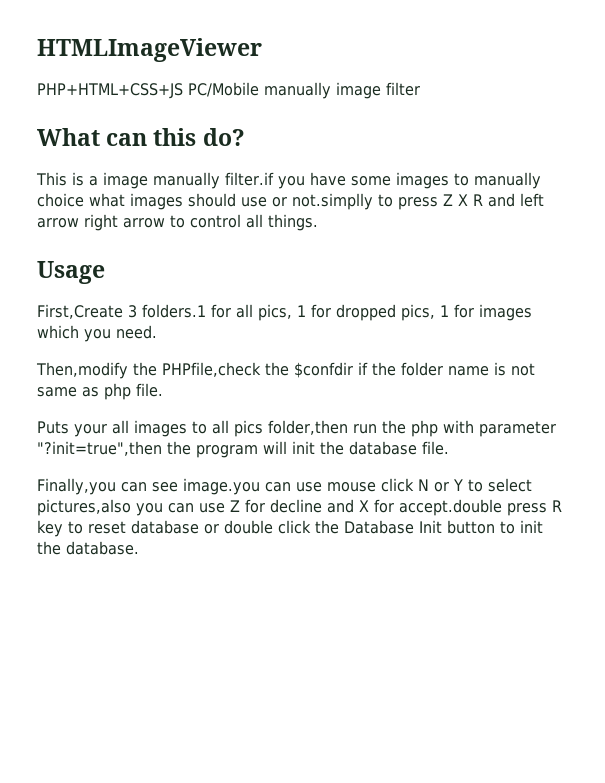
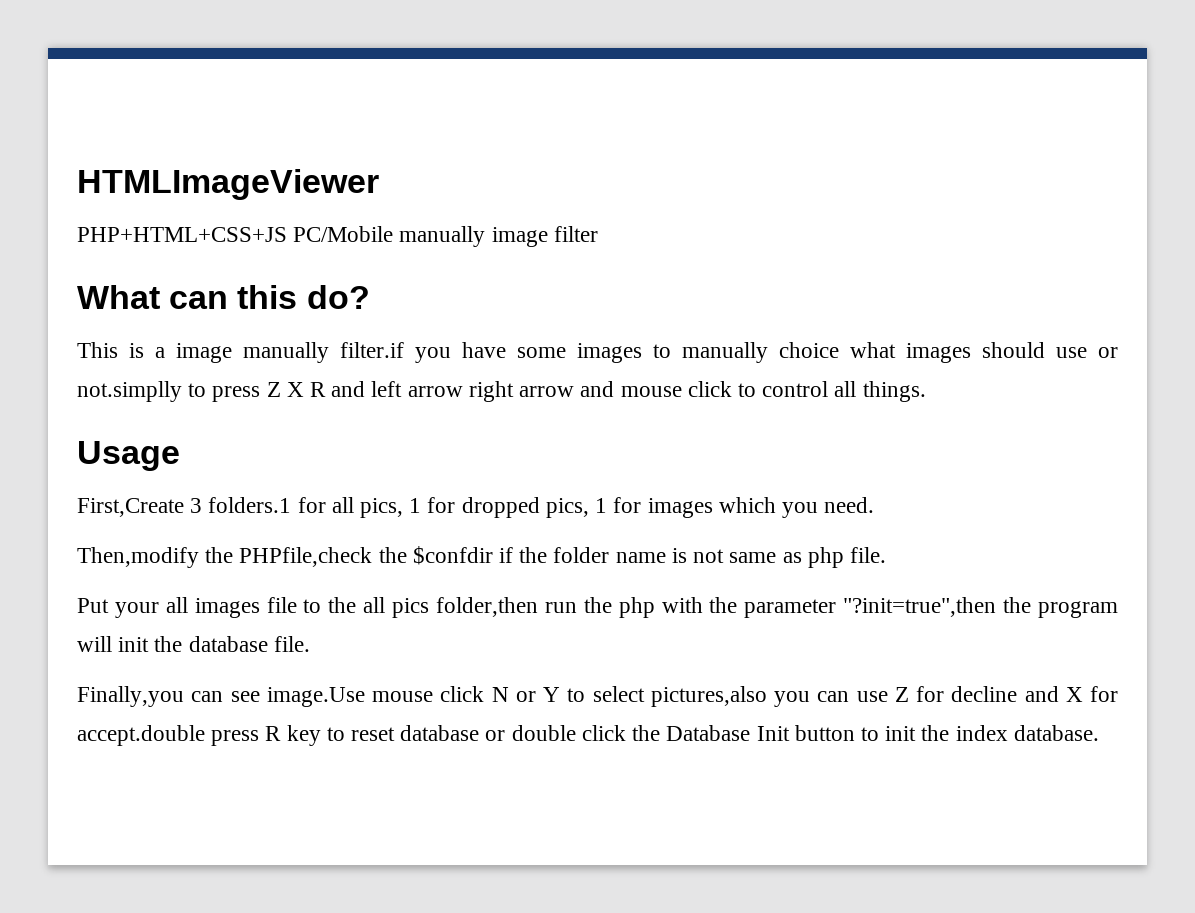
- This is a image manually filter.if you have some images to manually choice what images should use or not.simplly to press Z X R and left arrow right arrow to control all things.
+ This is a image manually filter.if you have some images to manually choice what images should use or not.simplly to press Z X R and left arrow right arrow and mouse click to control all things.
- Puts your all images to all pics folder,then run the php with parameter "?init=true",then the program will init the database file.
+ Put your all images file to the all pics folder,then run the php with the parameter "?init=true",then the program will init the database file.
- Finally,you can see image.you can use mouse click N or Y to select pictures,also you can use Z for decline and X for accept.double press R key to reset database or double click the Database Init button to init the database.
+ Finally,you can see image.Use mouse click N or Y to select pictures,also you can use Z for decline and X for accept.double press R key to reset database or double click the Database Init button to init the index database.

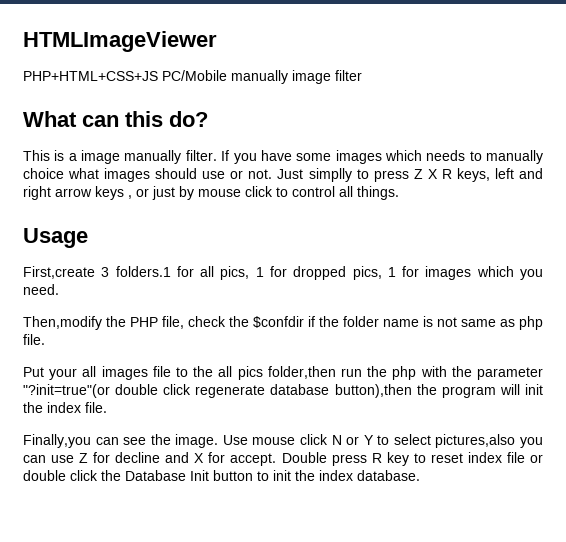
- This is a image manually filter.if you have some images to manually choice what images should use or not.simplly to press Z X R and left arrow right arrow and mouse click to control all things.
+ This is a image manually filter. If you have some images which needs to manually choice what images should use or not. Just simplly to press Z X R keys, left and right arrow keys , or just by mouse click to control all things.
- First,Create 3 folders.1 for all pics, 1 for dropped pics, 1 for images which you need.
+ First,create 3 folders.1 for all pics, 1 for dropped pics, 1 for images which you need.
- Then,modify the PHPfile,check the $confdir if the folder name is not same as php file.
+ Then,modify the PHP file, check the $confdir if the folder name is not same as php file.
- Put your all images file to the all pics folder,then run the php with the parameter "?init=true",then the program will init the database file.
+ Put your all images file to the all pics folder,then run the php with the parameter "?init=true"(or double click regenerate database button),then the program will init the index file.
- Finally,you can see image.Use mouse click N or Y to select pictures,also you can use Z for decline and X for accept.double press R key to reset database or double click the Database Init button to init the index database.
+ Finally,you can see the image. Use mouse click N or Y to select pictures,also you can use Z for decline and X for accept. Double press R key to reset index file or double click the Database Init button to init the index database.

